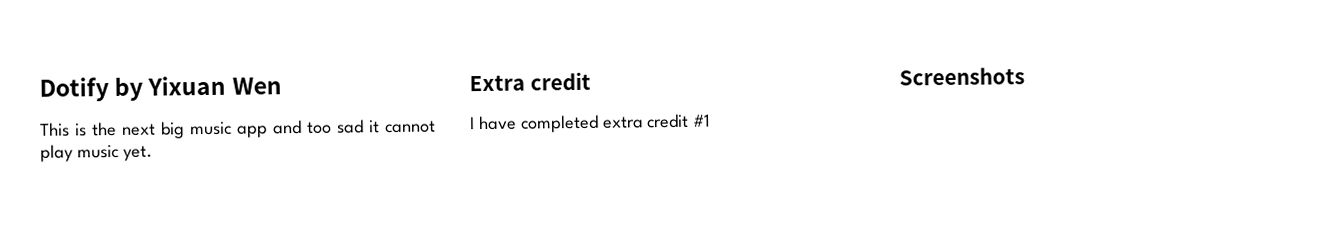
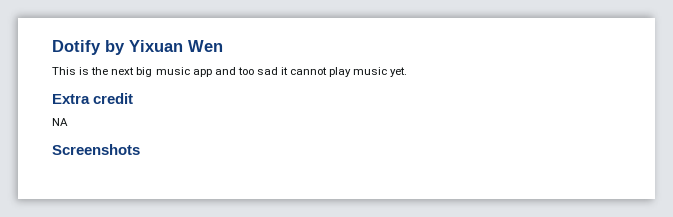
- I have completed extra credit #1
+ NA

